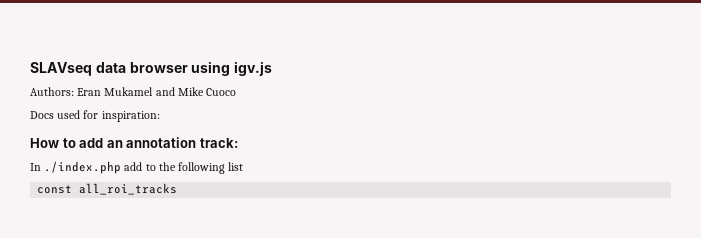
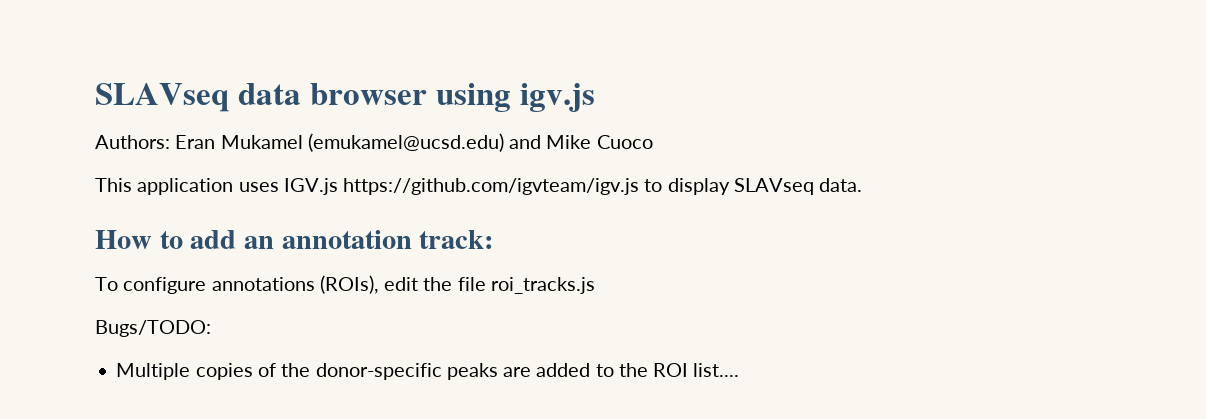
- Authors: Eran Mukamel and Mike Cuoco
+ Authors: Eran Mukamel (emukamel@ucsd.edu) and Mike Cuoco
- Docs used for inspiration:
+ This application uses IGV.js https://github.com/igvteam/igv.js to display SLAVseq data.
- In ./index.php add to the following list
- const all_roi_tracks
+ To configure annotations (ROIs), edit the file roi_tracks.js
+ Bugs/TODO:
+ Multiple copies of the donor-specific peaks are added to the ROI list....

